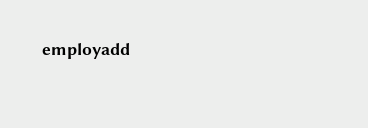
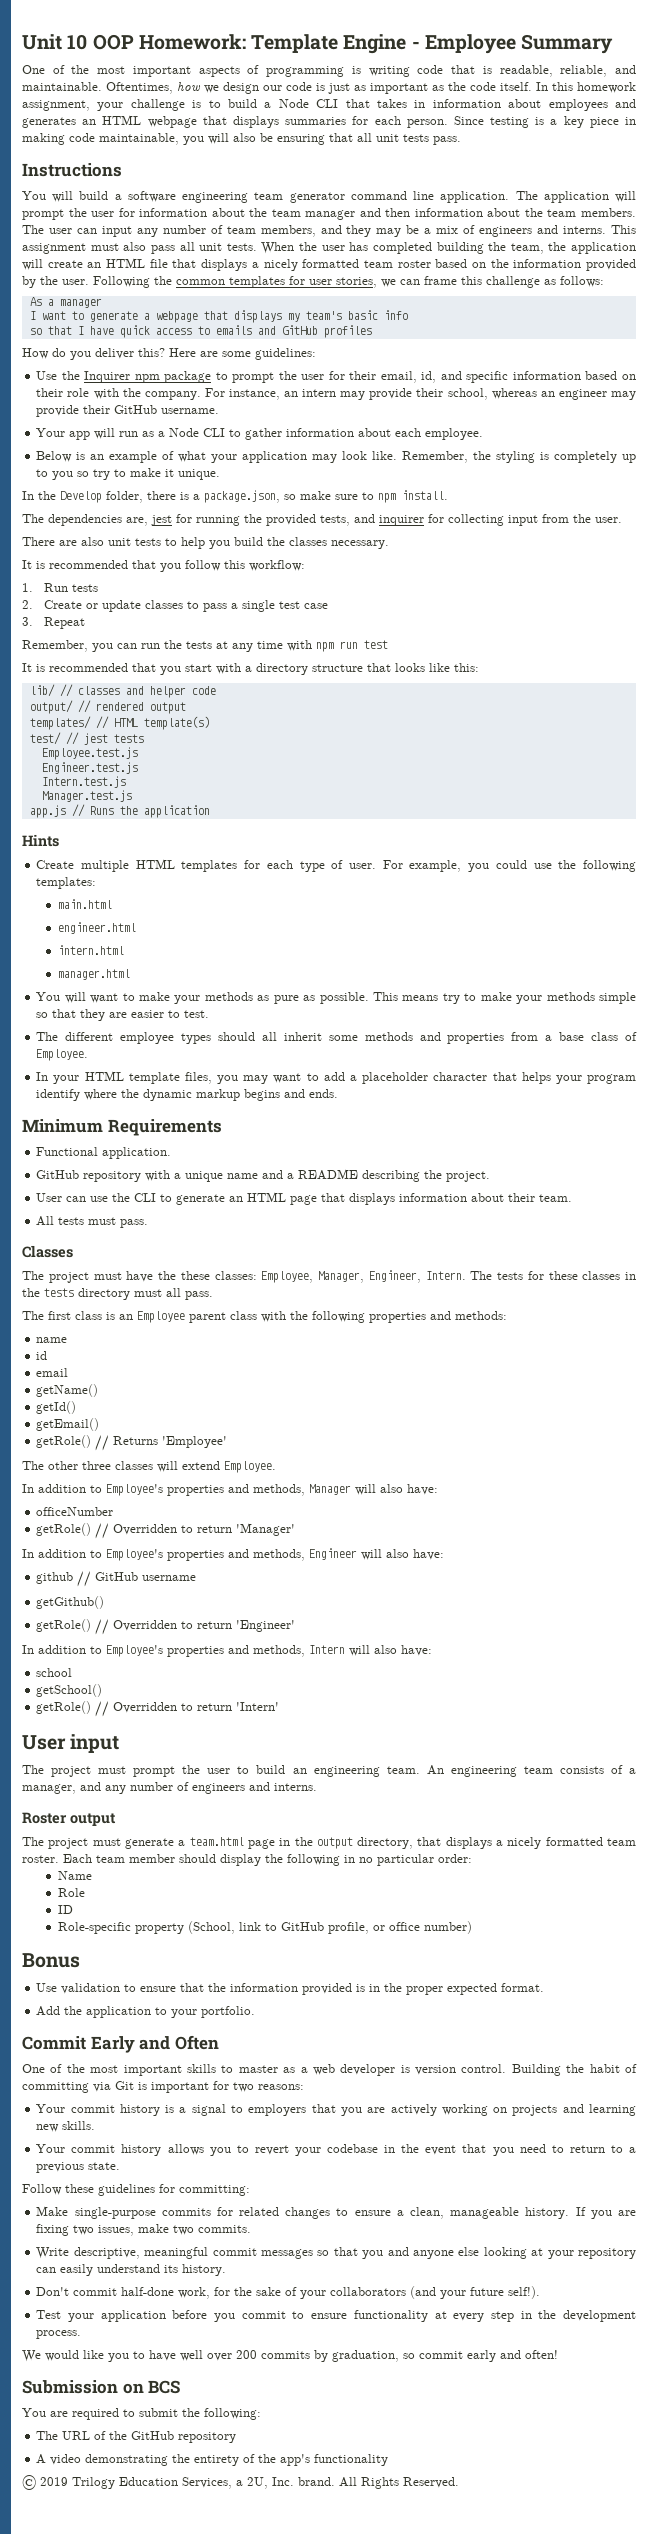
- employadd
+ Unit 10 OOP Homework: Template Engine - Employee Summary
+ One of the most important aspects of programming is writing code that is readable, reliable, and maintainable. Oftentimes, how we design our code is just as important as the code itself. In this homework assignment, your challenge is to build a Node CLI that takes in information about employees and generates an HTML webpage that displays summaries for each person. Since testing is a key piece in making code maintainable, you will also be ensuring that all unit tests pass.
+ Instructions
+ You will build a software engineering team generator command line application. The application will prompt the user for information about the team manager and then information about the team members. The user can input any number of team members, and they may be a mix of engineers and interns. This assignment must also pass all unit tests. When the user has completed building the team, the application will create an HTML file that displays a nicely formatted team roster based on the information provided by the user. Following the common templates for user stories, we can frame this challenge as follows:
+ As a manager
+ I want to generate a webpage that displays my team's basic info
+ so that I have quick access to emails and GitHub profiles
+ How do you deliver this? Here are some guidelines:
+ Use the Inquirer npm package to prompt the user for their email, id, and specific information based on their role with the company. For instance, an intern may provide their school, whereas an engineer may provide their GitHub username.
+ Your app will run as a Node CLI to gather information about each employee.
+ Below is an example of what your application may look like. Remember, the styling is completely up to you so try to make it unique.
+ In the Develop folder, there is a package.json, so make sure to npm install.
+ The dependencies are, jest for running the provided tests, and inquirer for collecting input from the user.
+ There are also unit tests to help you build the classes necessary.
+ It is recommended that you follow this workflow:
+ 1. Run tests
+ 2. Create or update classes to pass a single test case
+ 3. Repeat
+ Remember, you can run the tests at any time with npm run test
+ It is recommended that you start with a directory structure that looks like this:
+ lib/ // classes and helper code
+ output/ // rendered output
+ templates/ // HTML template(s)
+ test/ // jest tests
+ Employee.test.js
+ Engineer.test.js
+ Intern.test.js
+ Manager.test.js
+ app.js // Runs the application
+ Hints
+ Create multiple HTML templates for each type of user. For example, you could use the following templates:
+ main.html
+ engineer.html
+ intern.html
+ manager.html
+ You will want to make your methods as pure as possible. This means try to make your methods simple so that they are easier to test.
+ The different employee types should all inherit some methods and properties from a base class of Employee.
+ In your HTML template files, you may want to add a placeholder character that helps your program identify where the dynamic markup begins and ends.
+ Minimum Requirements
+ Functional application.
+ GitHub repository with a unique name and a README describing the project.
+ User can use the CLI to generate an HTML page that displays information about their team.
+ All tests must pass.
+ Classes
+ The project must have the these classes: Employee, Manager, Engineer, Intern. The tests for these classes in the tests directory must all pass.
+ The first class is an Employee parent class with the following properties and methods:
+ name
+ id
+ email
+ getName()
+ getId()
+ getEmail()
+ getRole() // Returns 'Employee'
+ The other three classes will extend Employee.
+ In addition to Employee's properties and methods, Manager will also have:
+ officeNumber
+ getRole() // Overridden to return 'Manager'
+ In addition to Employee's properties and methods, Engineer will also have:
+ github // GitHub username
+ getGithub()
+ getRole() // Overridden to return 'Engineer'
+ In addition to Employee's properties and methods, Intern will also have:
+ school
+ getSchool()
+ getRole() // Overridden to return 'Intern'
+ User input
+ The project must prompt the user to build an engineering team. An engineering team consists of a manager, and any number of engineers and interns.
+ Roster output
+ The project must generate a team.html page in the output directory, that displays a nicely formatted team roster. Each team member should display the following in no particular order:
+ Name
+ Role
+ ID
+ Role-specific property (School, link to GitHub profile, or office number)
+ Bonus
+ Use validation to ensure that the information provided is in the proper expected format.
+ Add the application to your portfolio.
+ Commit Early and Often
+ One of the most important skills to master as a web developer is version control. Building the habit of committing via Git is important for two reasons:
+ Your commit history is a signal to employers that you are actively working on projects and learning new skills.
+ Your commit history allows you to revert your codebase in the event that you need to return to a previous state.
+ Follow these guidelines for committing:
+ Make single-purpose commits for related changes to ensure a clean, manageable history. If you are fixing two issues, make two commits.
+ Write descriptive, meaningful commit messages so that you and anyone else looking at your repository can easily understand its history.
+ Don't commit half-done work, for the sake of your collaborators (and your future self!).
+ Test your application before you commit to ensure functionality at every step in the development process.
+ We would like you to have well over 200 commits by graduation, so commit early and often!
+ Submission on BCS
+ You are required to submit the following:
+ The URL of the GitHub repository
+ A video demonstrating the entirety of the app's functionality
+ © 2019 Trilogy Education Services, a 2U, Inc. brand. All Rights Reserved.

